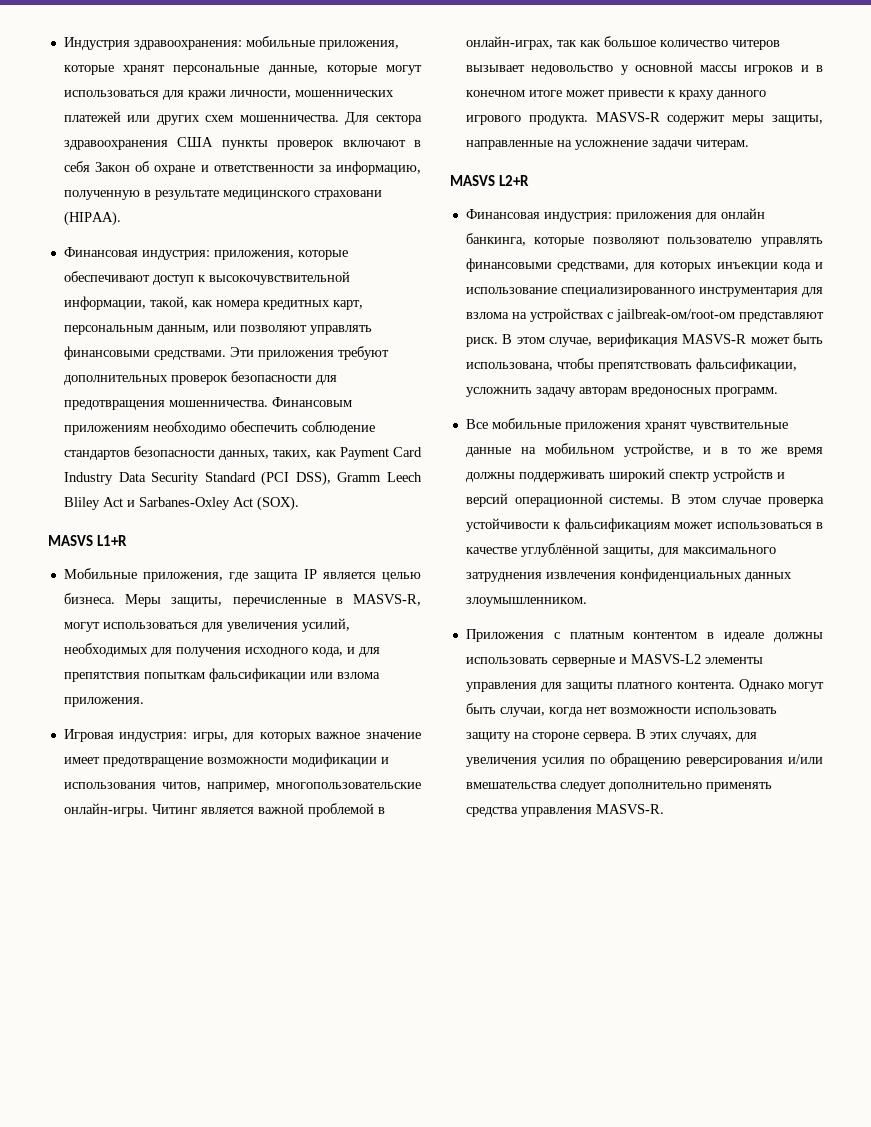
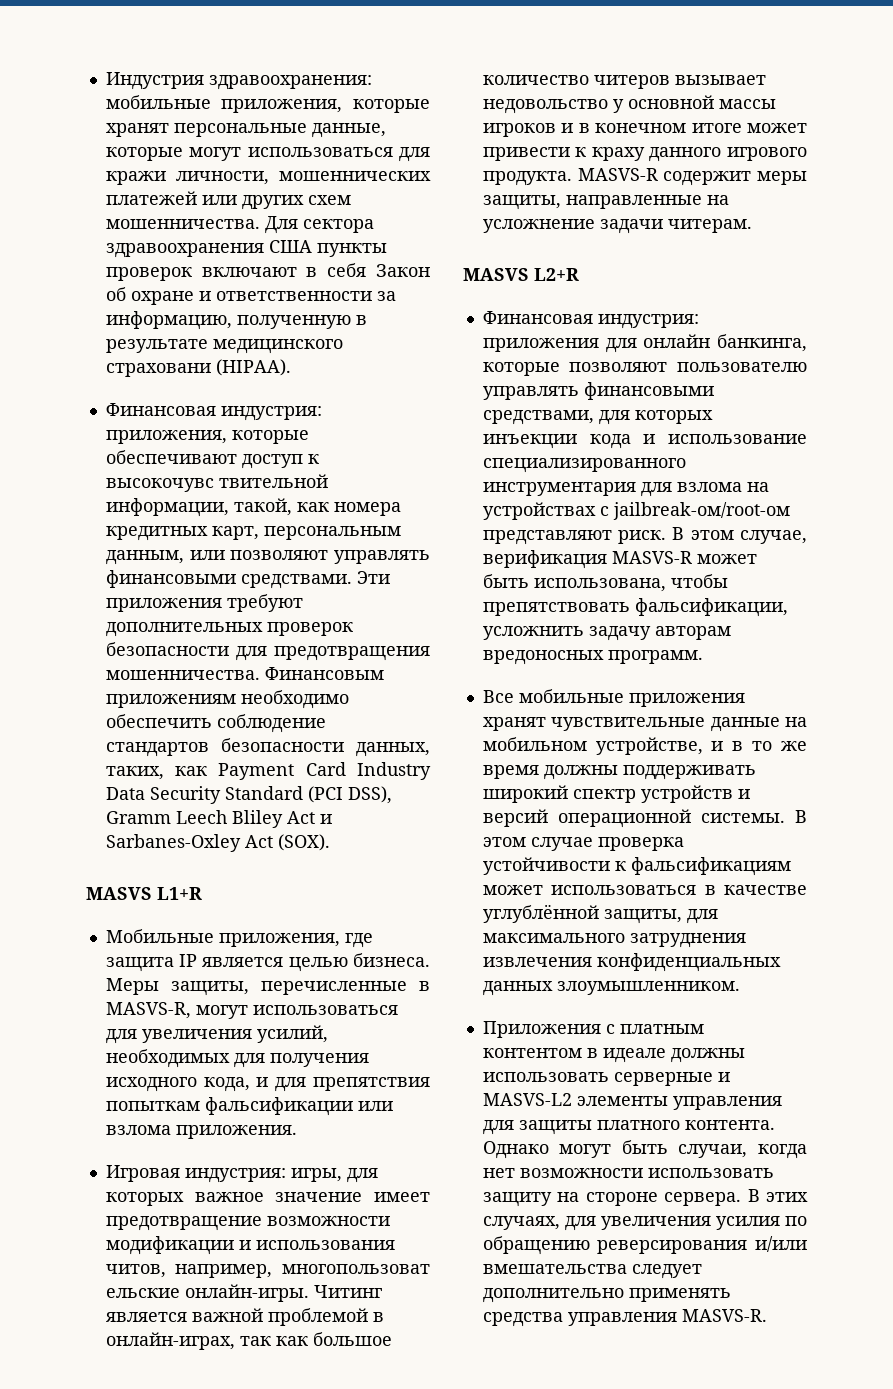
- Финансовая индустрия: приложения, которые обеспечивают доступ к высокочувствительной информации, такой, как номера кредитных карт, персональным данным, или позволяют управлять финансовыми средствами.
+ Финансовая индустрия: приложения, которые обеспечивают доступ к высокочувс твительной информации, такой, как номера кредитных карт, персональным данным, или позволяют управлять финансовыми средствами.
- Игровая индустрия: игры, для которых важное значение имеет предотвращение возможности модификации и использования читов, например, многопользовательские онлайн-игры.
+ Игровая индустрия: игры, для которых важное значение имеет предотвращение возможности модификации и использования читов, например, многопользоват ельские онлайн-игры.

